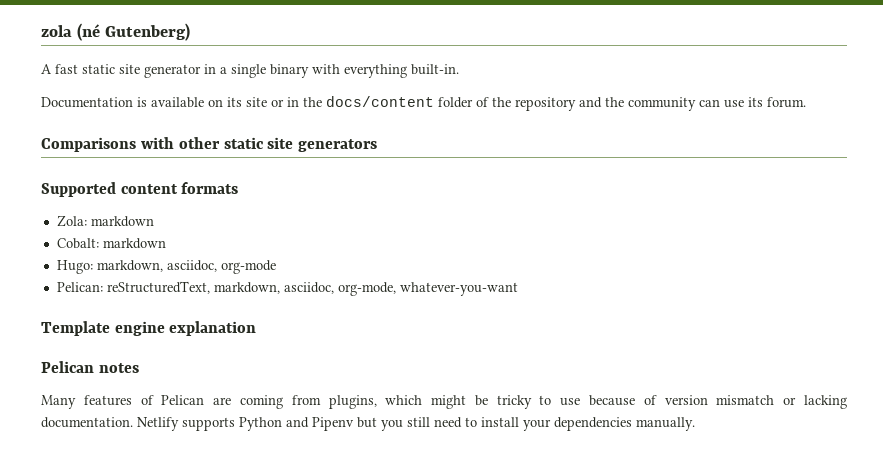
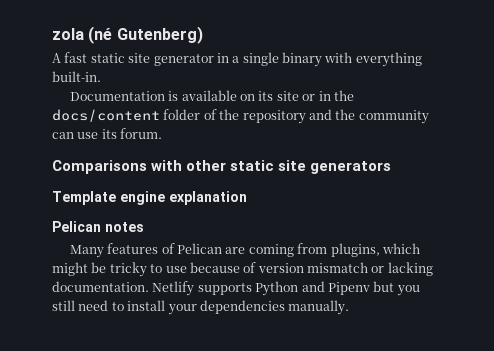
- Supported content formats
- Zola: markdown
- Cobalt: markdown
- Hugo: markdown, asciidoc, org-mode
- Pelican: reStructuredText, markdown, asciidoc, org-mode, whatever-you-want

